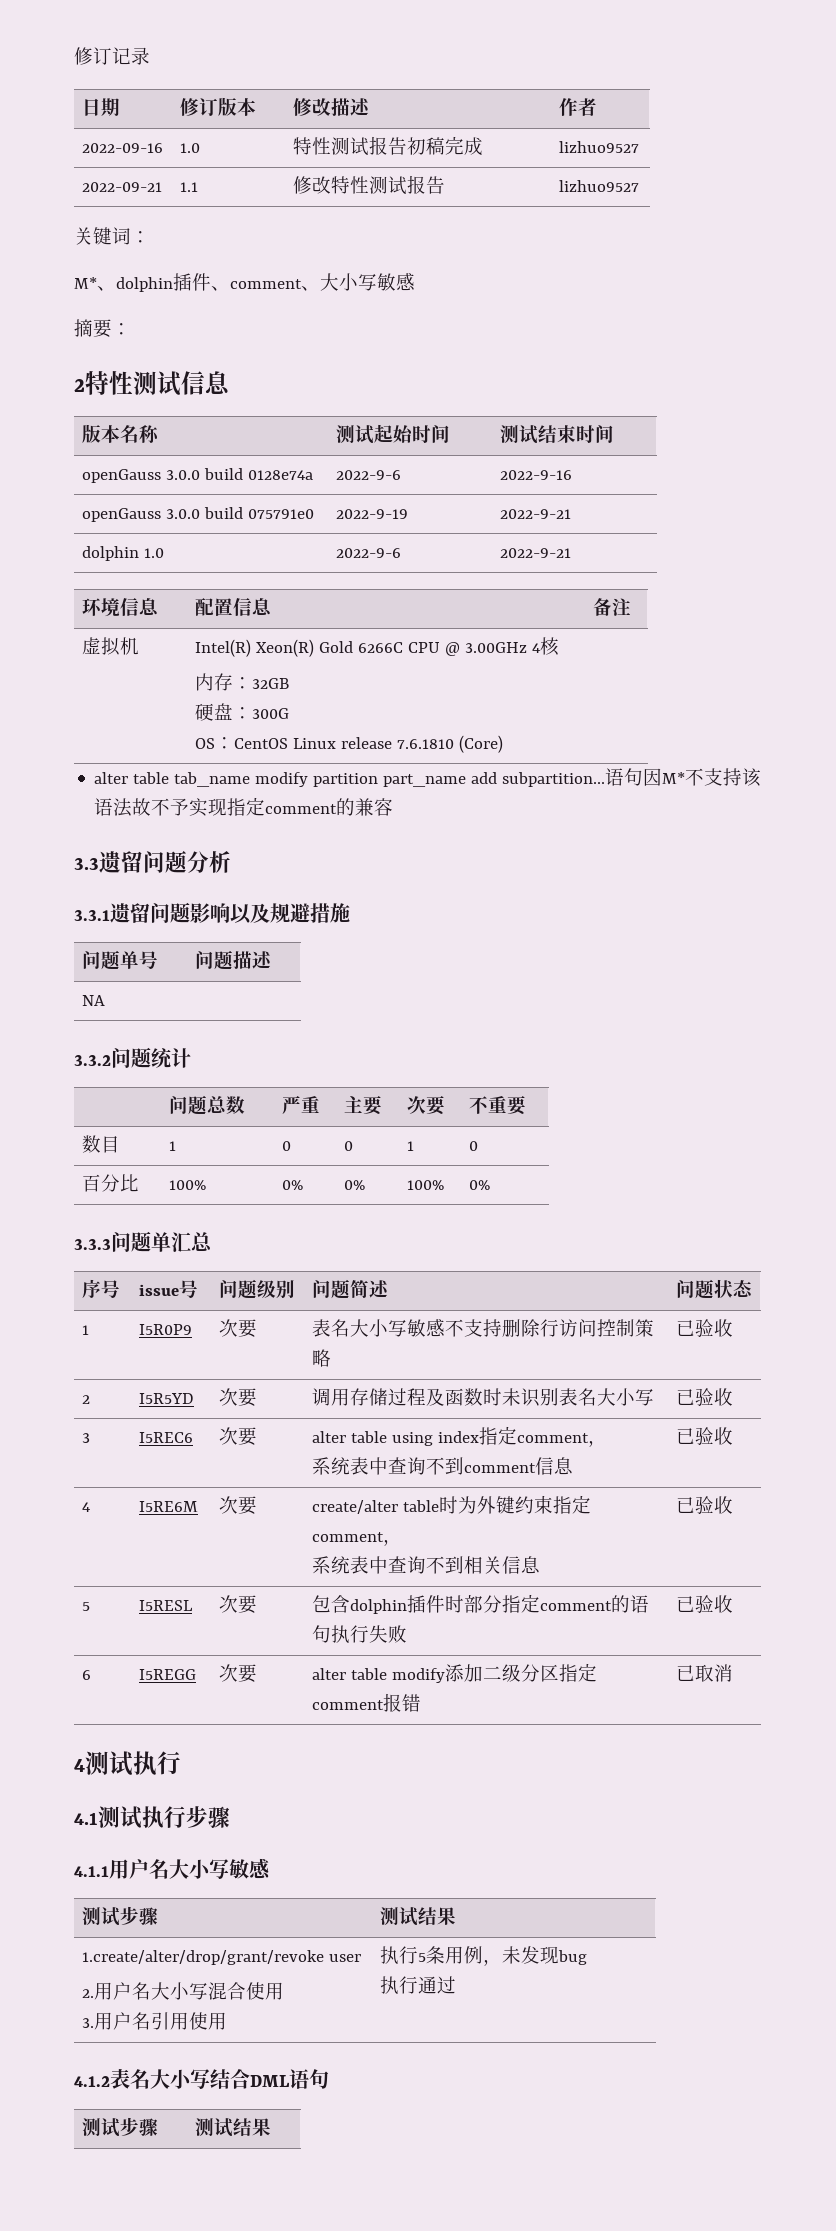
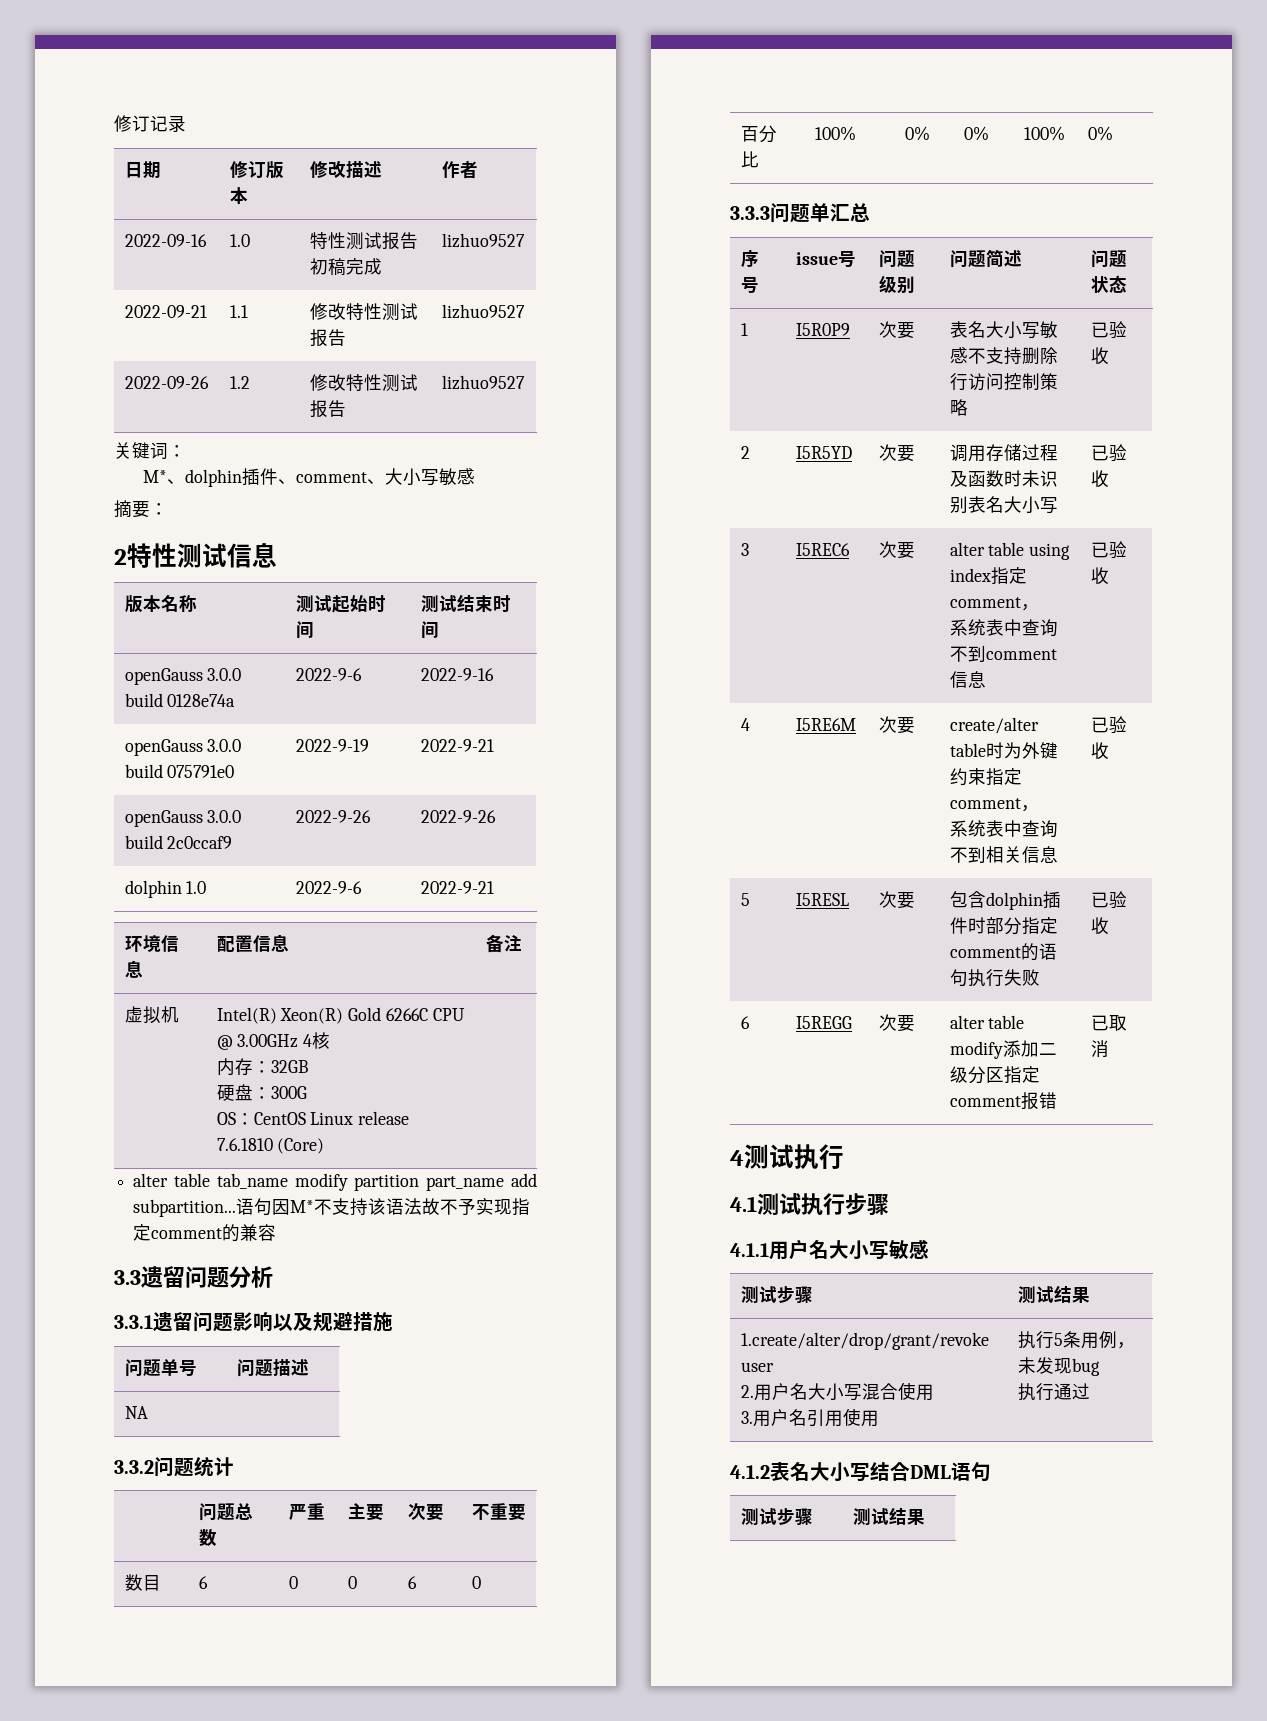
+ 2022-09-26 | 1.2 | 修改特性测试报告 | lizhuo9527
+ openGauss 3.0.0 build 2c0ccaf9 | 2022-9-26 | 2022-9-26
- 数目 | 1 | 0 | 0 | 1 | 0
+ 数目 | 6 | 0 | 0 | 6 | 0

